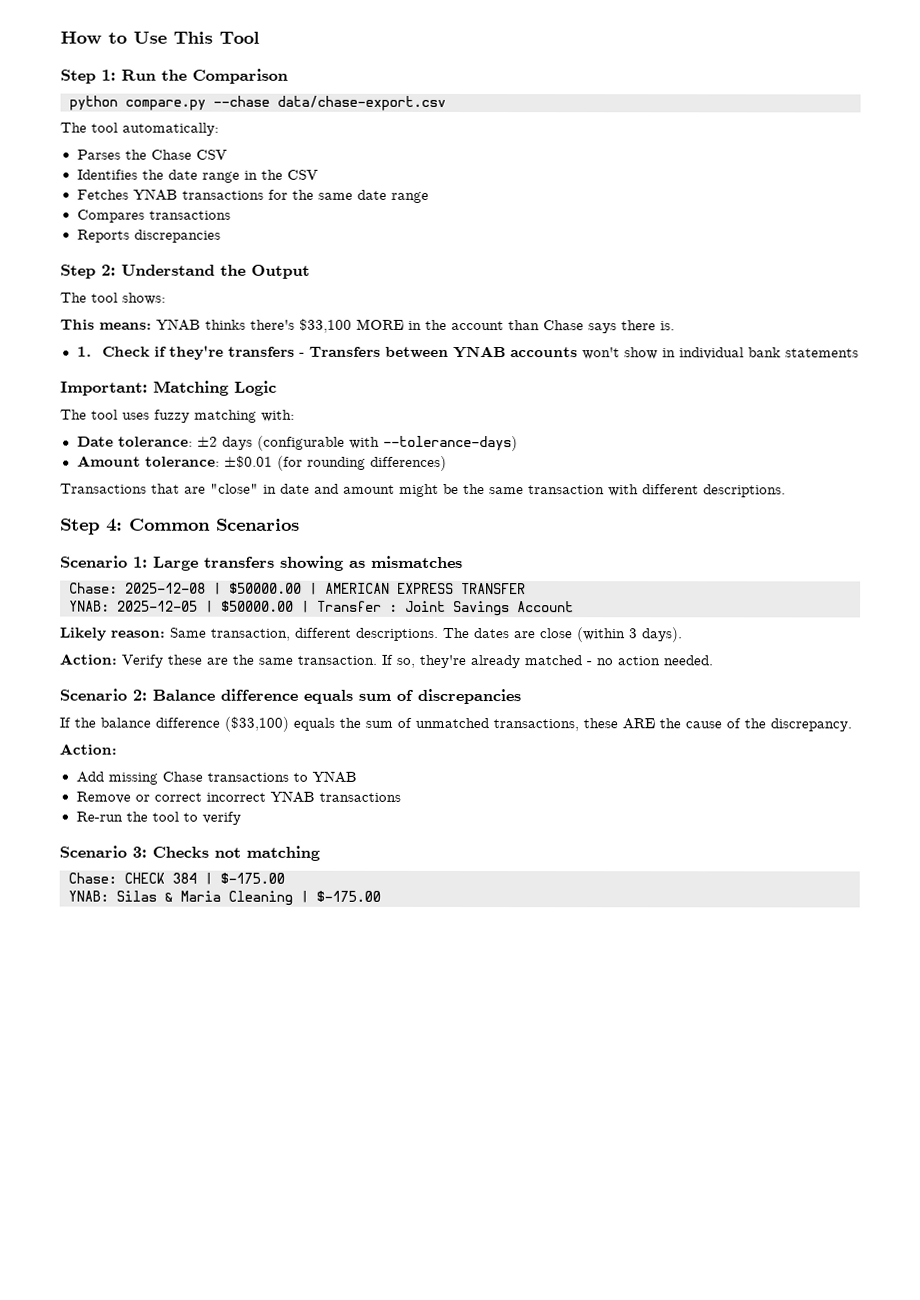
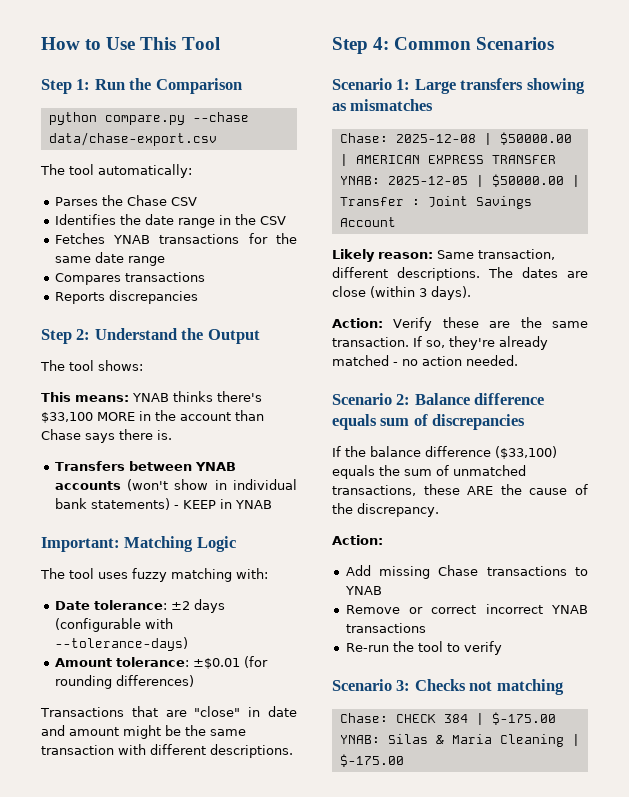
- 1. Check if they're transfers - Transfers between YNAB accounts won't show in individual bank statements
+ Transfers between YNAB accounts (won't show in individual bank statements) - KEEP in YNAB

